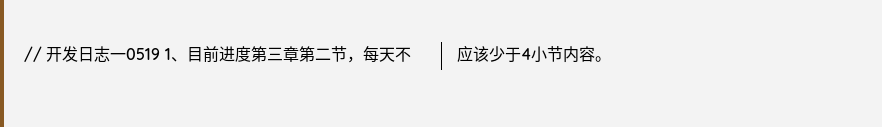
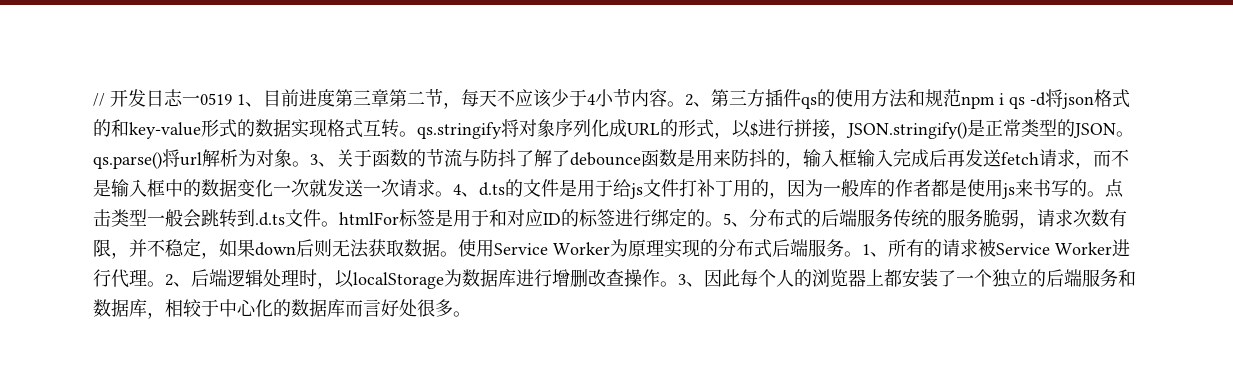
+ 2、第三方插件qs的使用方法和规范npm i qs -d将json格式的和key-value形式的数据实现格式互转。qs.stringify将对象序列化成URL的形式，以$进行拼接，JSON.stringify()是正常类型的JSON。qs.parse()将url解析为对象。3、关于函数的节流与防抖了解了debounce函数是用来防抖的，输入框输入完成后再发送fetch请求，而不是输入框中的数据变化一次就发送一次请求。4、d.ts的文件是用于给js文件打补丁用的，因为一般库的作者都是使用js来书写的。点击类型一般会跳转到.d.ts文件。htmlFor标签是用于和对应ID的标签进行绑定的。5、分布式的后端服务传统的服务脆弱，请求次数有限，并不稳定，如果down后则无法获取数据。使用Service Worker为原理实现的分布式后端服务。1、所有的请求被Service Worker进行代理。2、后端逻辑处理时，以localStorage为数据库进行增删改查操作。3、因此每个人的浏览器上都安装了一个独立的后端服务和数据库，相较于中心化的数据库而言好处很多。

